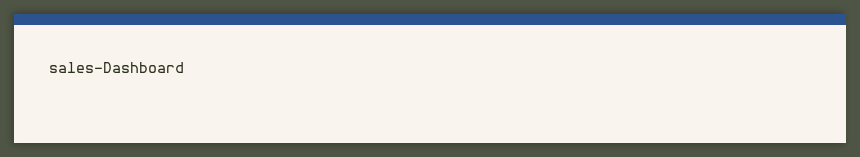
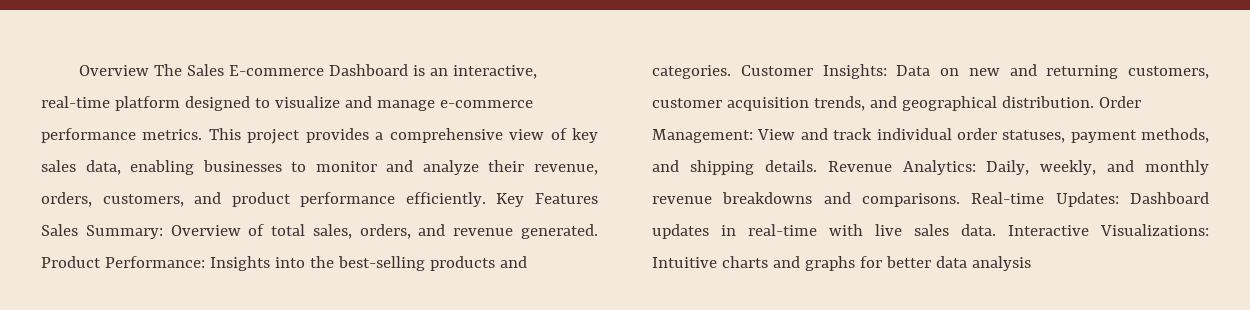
- sales-Dashboard
+ Overview The Sales E-commerce Dashboard is an interactive, real-time platform designed to visualize and manage e-commerce performance metrics. This project provides a comprehensive view of key sales data, enabling businesses to monitor and analyze their revenue, orders, customers, and product performance efficiently. Key Features Sales Summary: Overview of total sales, orders, and revenue generated. Product Performance: Insights into the best-selling products and categories. Customer Insights: Data on new and returning customers, customer acquisition trends, and geographical distribution. Order Management: View and track individual order statuses, payment methods, and shipping details. Revenue Analytics: Daily, weekly, and monthly revenue breakdowns and comparisons. Real-time Updates: Dashboard updates in real-time with live sales data. Interactive Visualizations: Intuitive charts and graphs for better data analysis

